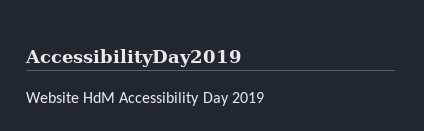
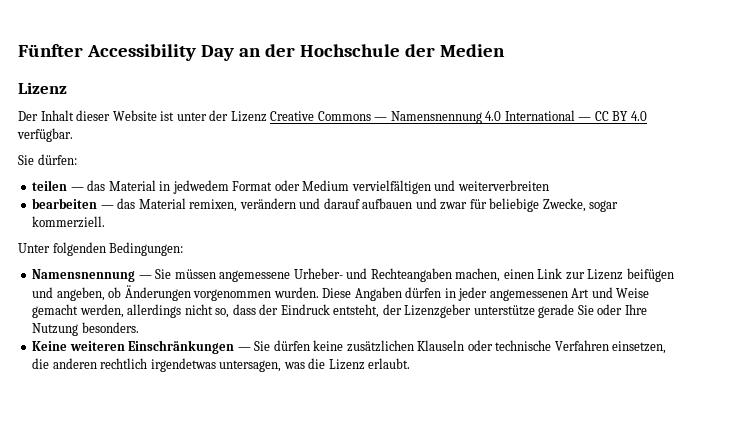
- AccessibilityDay2019
- Website HdM Accessibility Day 2019
+ Fünfter Accessibility Day an der Hochschule der Medien
+ Lizenz
+ Der Inhalt dieser Website ist unter der Lizenz Creative Commons — Namensnennung 4.0 International — CC BY 4.0 verfügbar.
+ Sie dürfen:
+ teilen — das Material in jedwedem Format oder Medium vervielfältigen und weiterverbreiten
+ bearbeiten — das Material remixen, verändern und darauf aufbauen und zwar für beliebige Zwecke, sogar kommerziell.
+ Unter folgenden Bedingungen:
+ Namensnennung — Sie müssen angemessene Urheber- und Rechteangaben machen, einen Link zur Lizenz beifügen und angeben, ob Änderungen vorgenommen wurden. Diese Angaben dürfen in jeder angemessenen Art und Weise gemacht werden, allerdings nicht so, dass der Eindruck entsteht, der Lizenzgeber unterstütze gerade Sie oder Ihre Nutzung besonders.
+ Keine weiteren Einschränkungen — Sie dürfen keine zusätzlichen Klauseln oder technische Verfahren einsetzen, die anderen rechtlich irgendetwas untersagen, was die Lizenz erlaubt.

